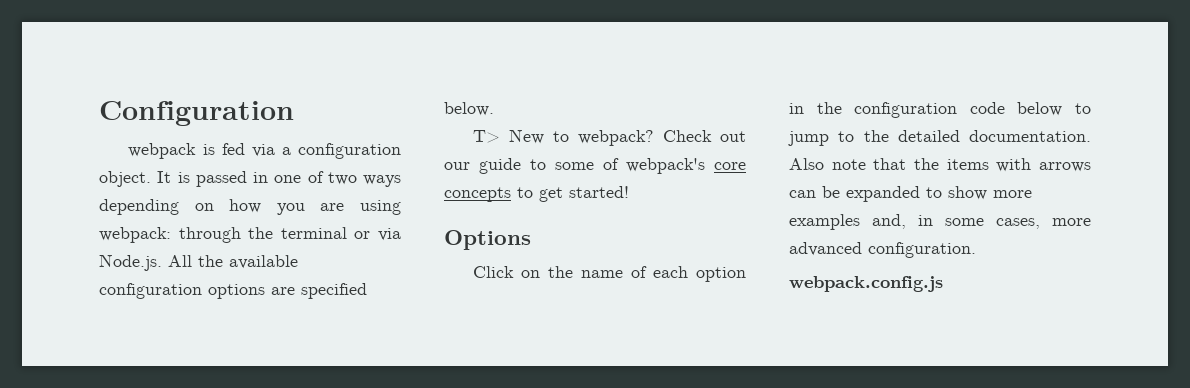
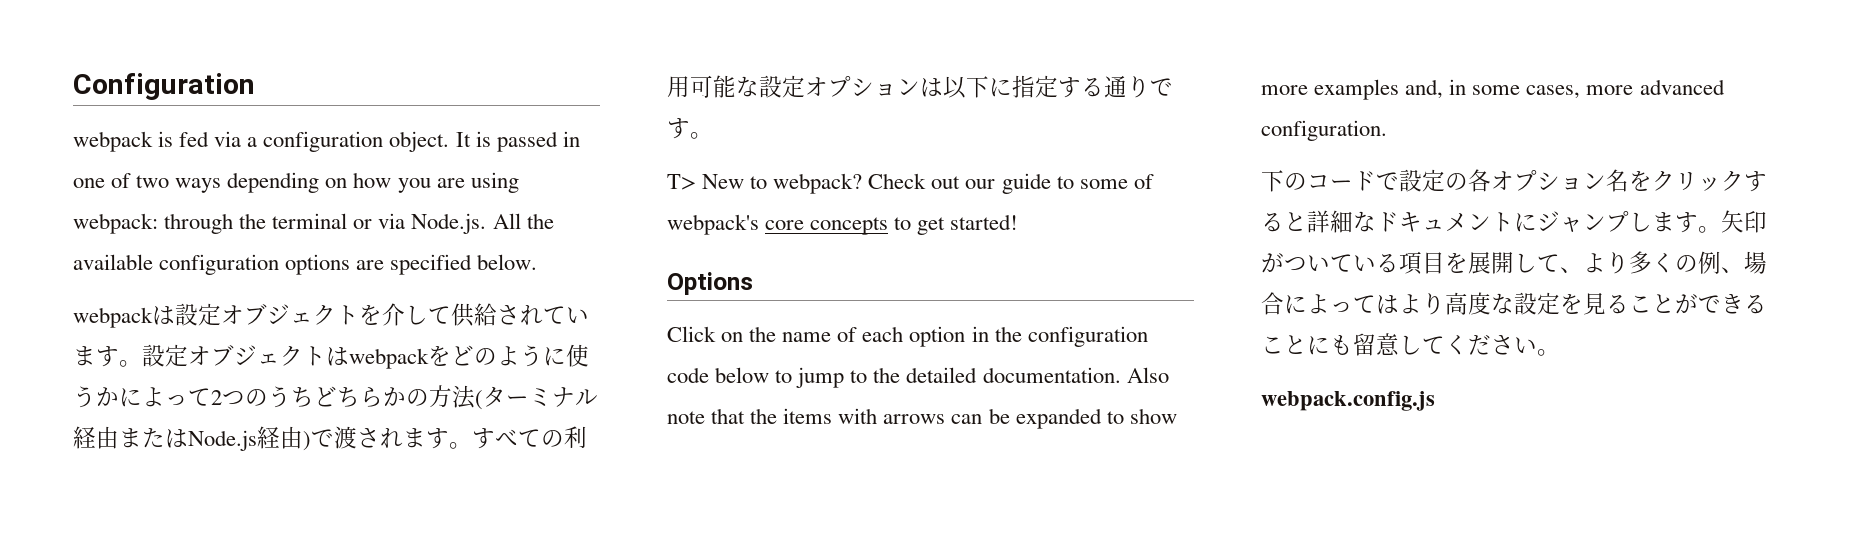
+ webpackは設定オブジェクトを介して供給されています。設定オブジェクトはwebpackをどのように使うかによって2つのうちどちらかの方法(ターミナル経由またはNode.js経由)で渡されます。すべての利用可能な設定オプションは以下に指定する通りです。
+ 下のコードで設定の各オプション名をクリックすると詳細なドキュメントにジャンプします。矢印がついている項目を展開して、より多くの例、場合によってはより高度な設定を見ることができることにも留意してください。

